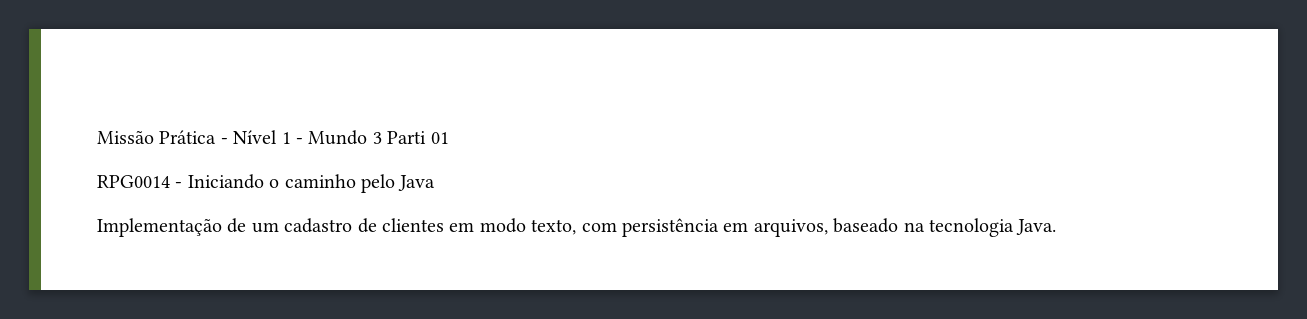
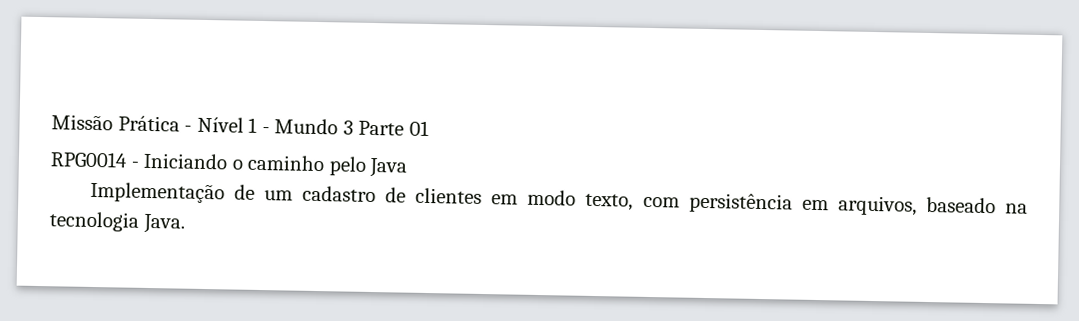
- Missão Prática - Nível 1 - Mundo 3 Parti 01
+ Missão Prática - Nível 1 - Mundo 3 Parte 01

